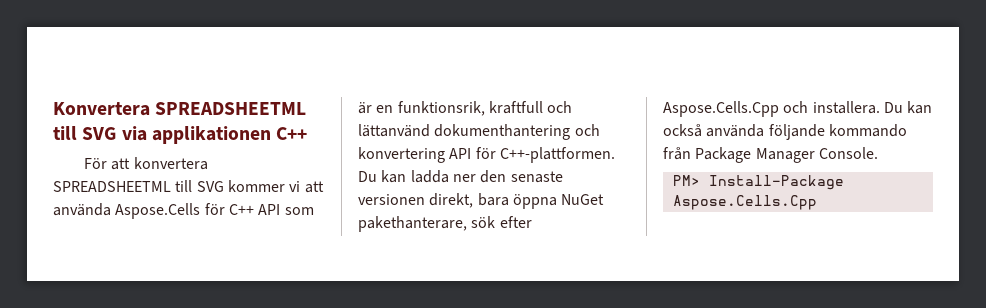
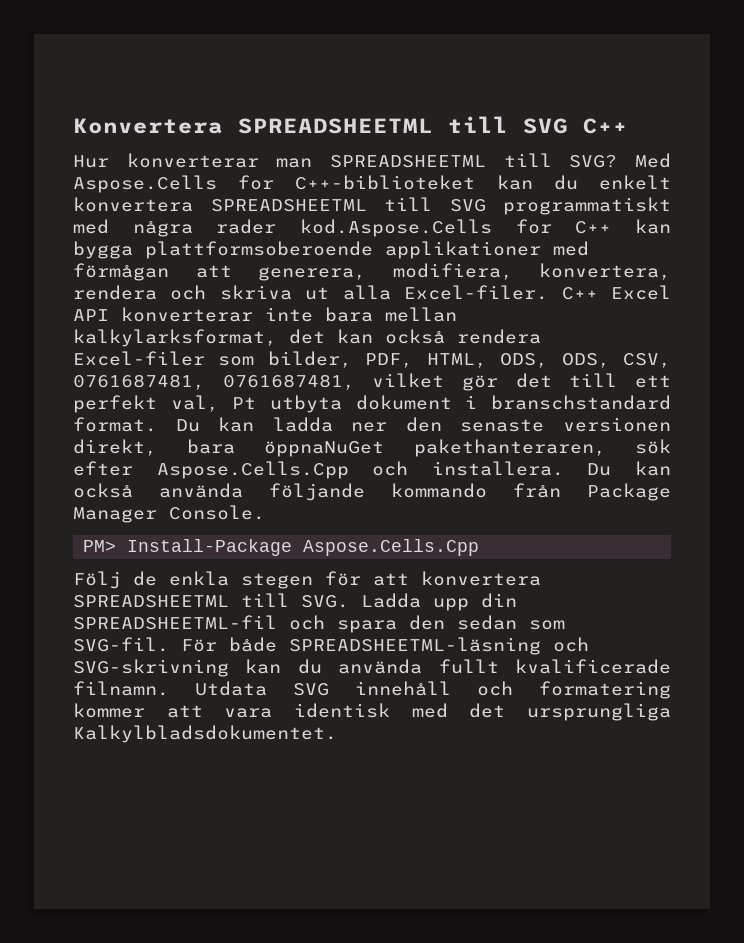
- Konvertera SPREADSHEETML till SVG via applikationen C++
+ Konvertera SPREADSHEETML till SVG C++
- För att konvertera SPREADSHEETML till SVG kommer vi att använda Aspose.Cells för C++ API som är en funktionsrik, kraftfull och lättanvänd dokumenthantering och konvertering API för C++-plattformen.
+ Hur konverterar man SPREADSHEETML till SVG? Med Aspose.Cells for C++-biblioteket kan du enkelt konvertera SPREADSHEETML till SVG programmatiskt med några rader kod.Aspose.Cells for C++ kan bygga plattformsoberoende applikationer med förmågan att generera, modifiera, konvertera, rendera och skriva ut alla Excel-filer. C++ Excel API konverterar inte bara mellan kalkylarksformat, det kan också rendera Excel-filer som bilder, PDF, HTML, ODS, ODS, CSV, 0761687481, 0761687481, vilket gör det till ett perfekt val, Pt utbyta dokument i branschstandard format.
- Du kan ladda ner den senaste versionen direkt, bara öppna NuGet pakethanterare, sök efter Aspose.Cells.Cpp och installera.
+ Du kan ladda ner den senaste versionen direkt, bara öppnaNuGet pakethanteraren, sök efter Aspose.Cells.Cpp och installera.
+ Följ de enkla stegen för att konvertera SPREADSHEETML till SVG. Ladda upp din SPREADSHEETML-fil och spara den sedan som SVG-fil. För både SPREADSHEETML-läsning och SVG-skrivning kan du använda fullt kvalificerade filnamn. Utdata SVG innehåll och formatering kommer att vara identisk med det ursprungliga Kalkylbladsdokumentet.

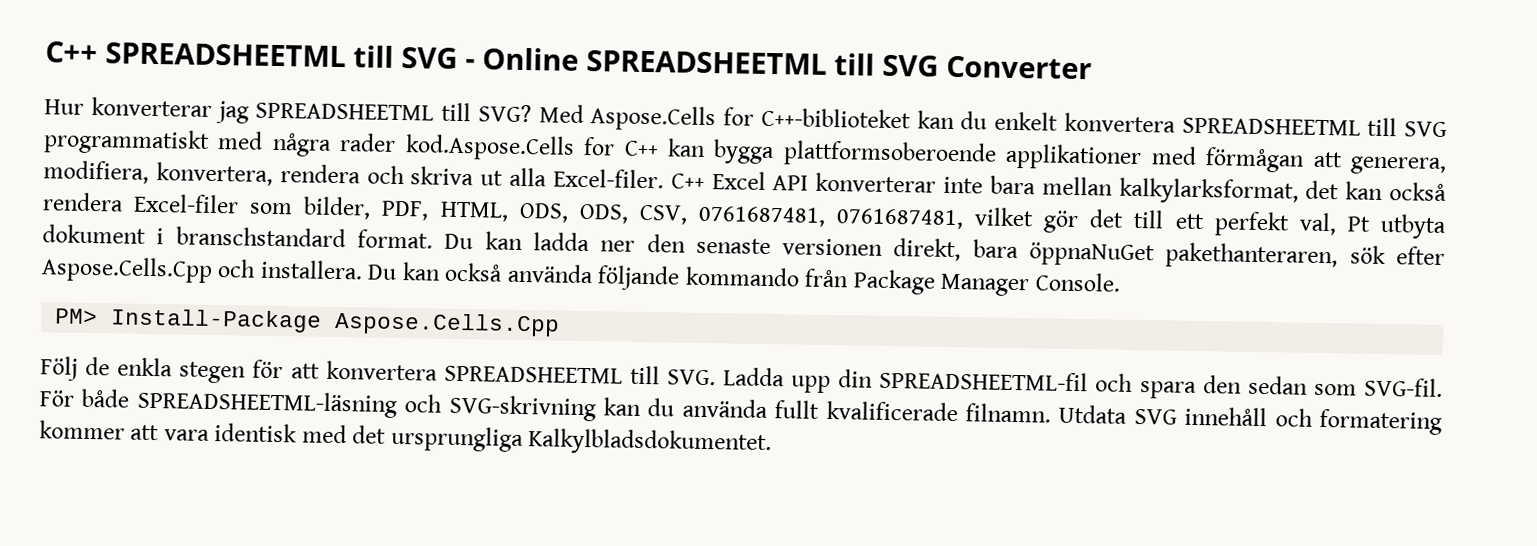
- Konvertera SPREADSHEETML till SVG C++
+ C++ SPREADSHEETML till SVG - Online SPREADSHEETML till SVG Converter
- Hur konverterar man SPREADSHEETML till SVG?
+ Hur konverterar jag SPREADSHEETML till SVG?

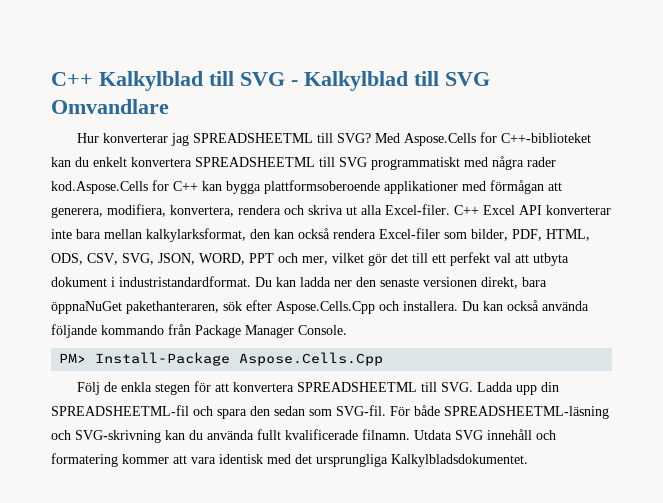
- C++ SPREADSHEETML till SVG - Online SPREADSHEETML till SVG Converter
+ C++ Kalkylblad till SVG - Kalkylblad till SVG Omvandlare
- C++ Excel API konverterar inte bara mellan kalkylarksformat, det kan också rendera Excel-filer som bilder, PDF, HTML, ODS, ODS, CSV, 0761687481, 0761687481, vilket gör det till ett perfekt val, Pt utbyta dokument i branschstandard format.
+ C++ Excel API konverterar inte bara mellan kalkylarksformat, den kan också rendera Excel-filer som bilder, PDF, HTML, ODS, CSV, SVG, JSON, WORD, PPT och mer, vilket gör det till ett perfekt val att utbyta dokument i industristandardformat.

